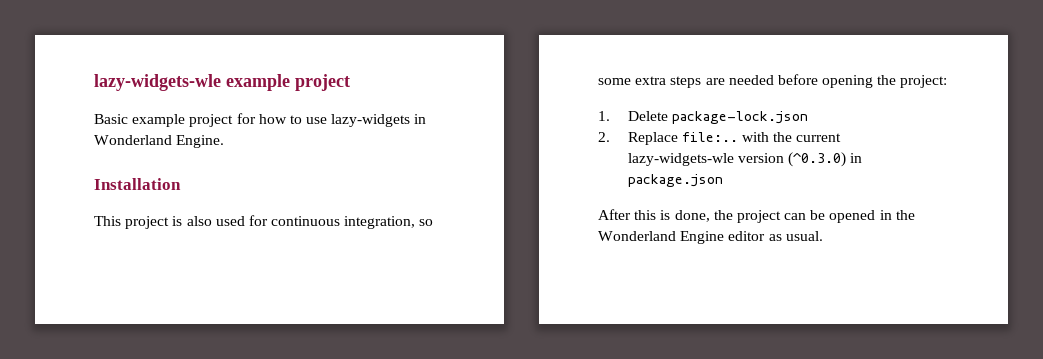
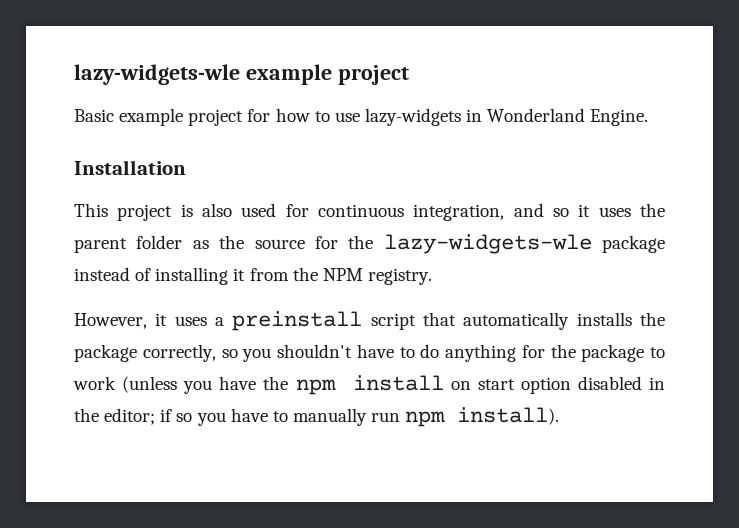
- This project is also used for continuous integration, so some extra steps are needed before opening the project:
- 1. Delete package-lock.json
- 2. Replace file:.. with the current lazy-widgets-wle version (^0.3.0) in package.json
- After this is done, the project can be opened in the Wonderland Engine editor as usual.
+ This project is also used for continuous integration, and so it uses the parent folder as the source for the lazy-widgets-wle package instead of installing it from the NPM registry.
+ However, it uses a preinstall script that automatically installs the package correctly, so you shouldn't have to do anything for the package to work (unless you have the npm install on start option disabled in the editor; if so you have to manually run npm install).

